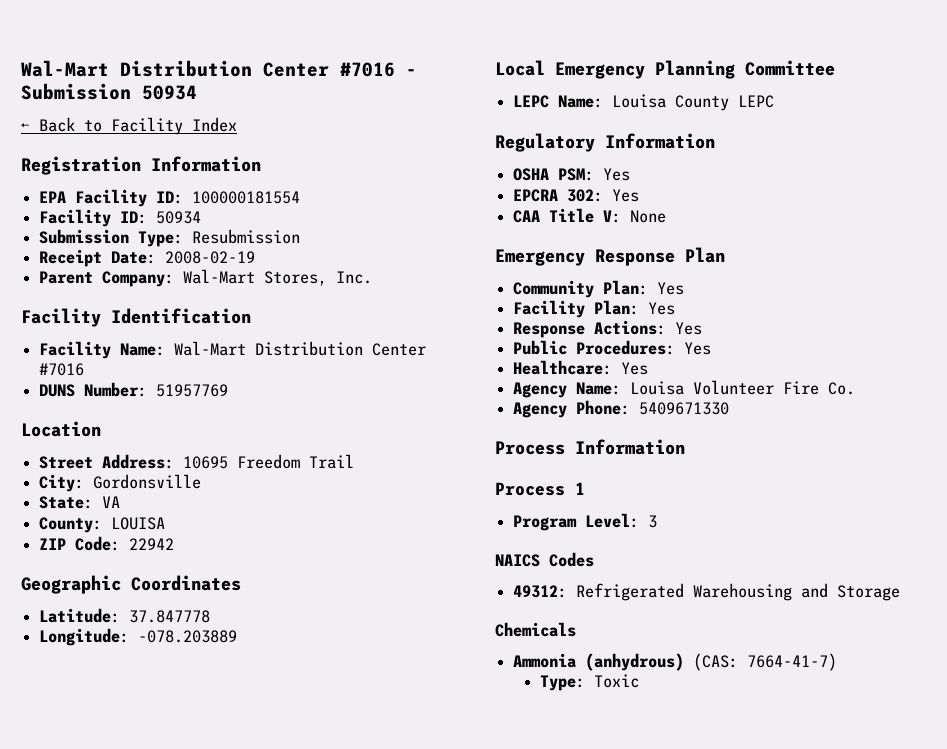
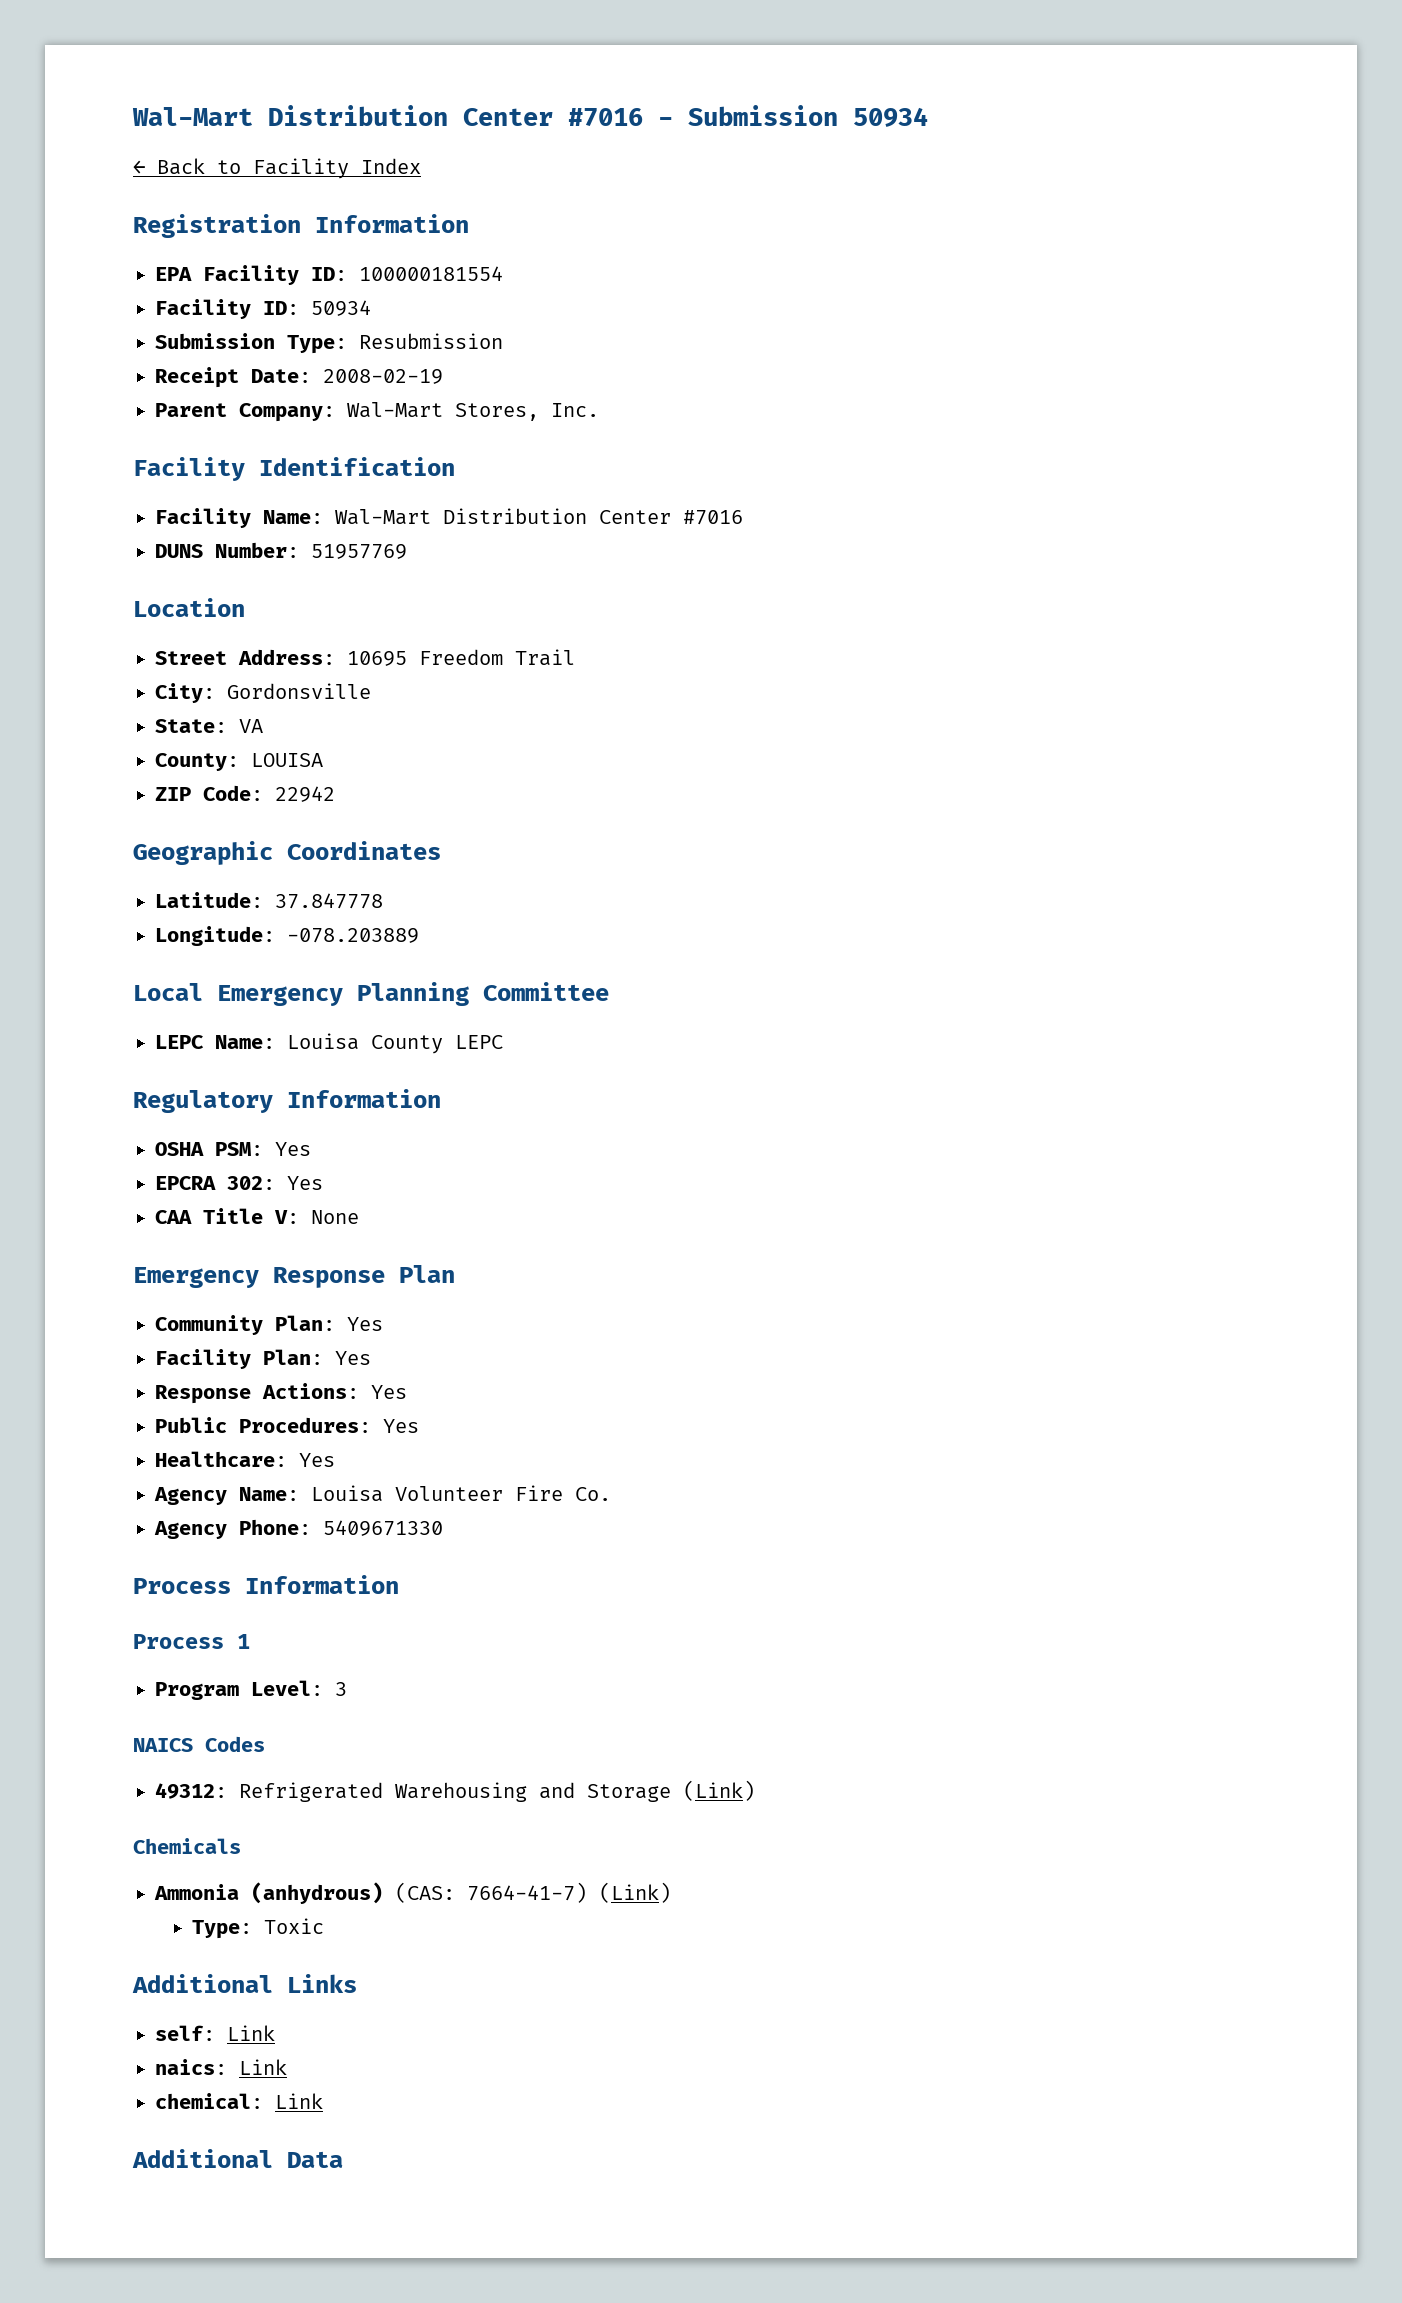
- 49312: Refrigerated Warehousing and Storage
+ 49312: Refrigerated Warehousing and Storage (Link)
- Ammonia (anhydrous) (CAS: 7664-41-7)
+ Ammonia (anhydrous) (CAS: 7664-41-7) (Link)
+ Additional Links
+ self: Link
+ naics: Link
+ chemical: Link
+ Additional Data

